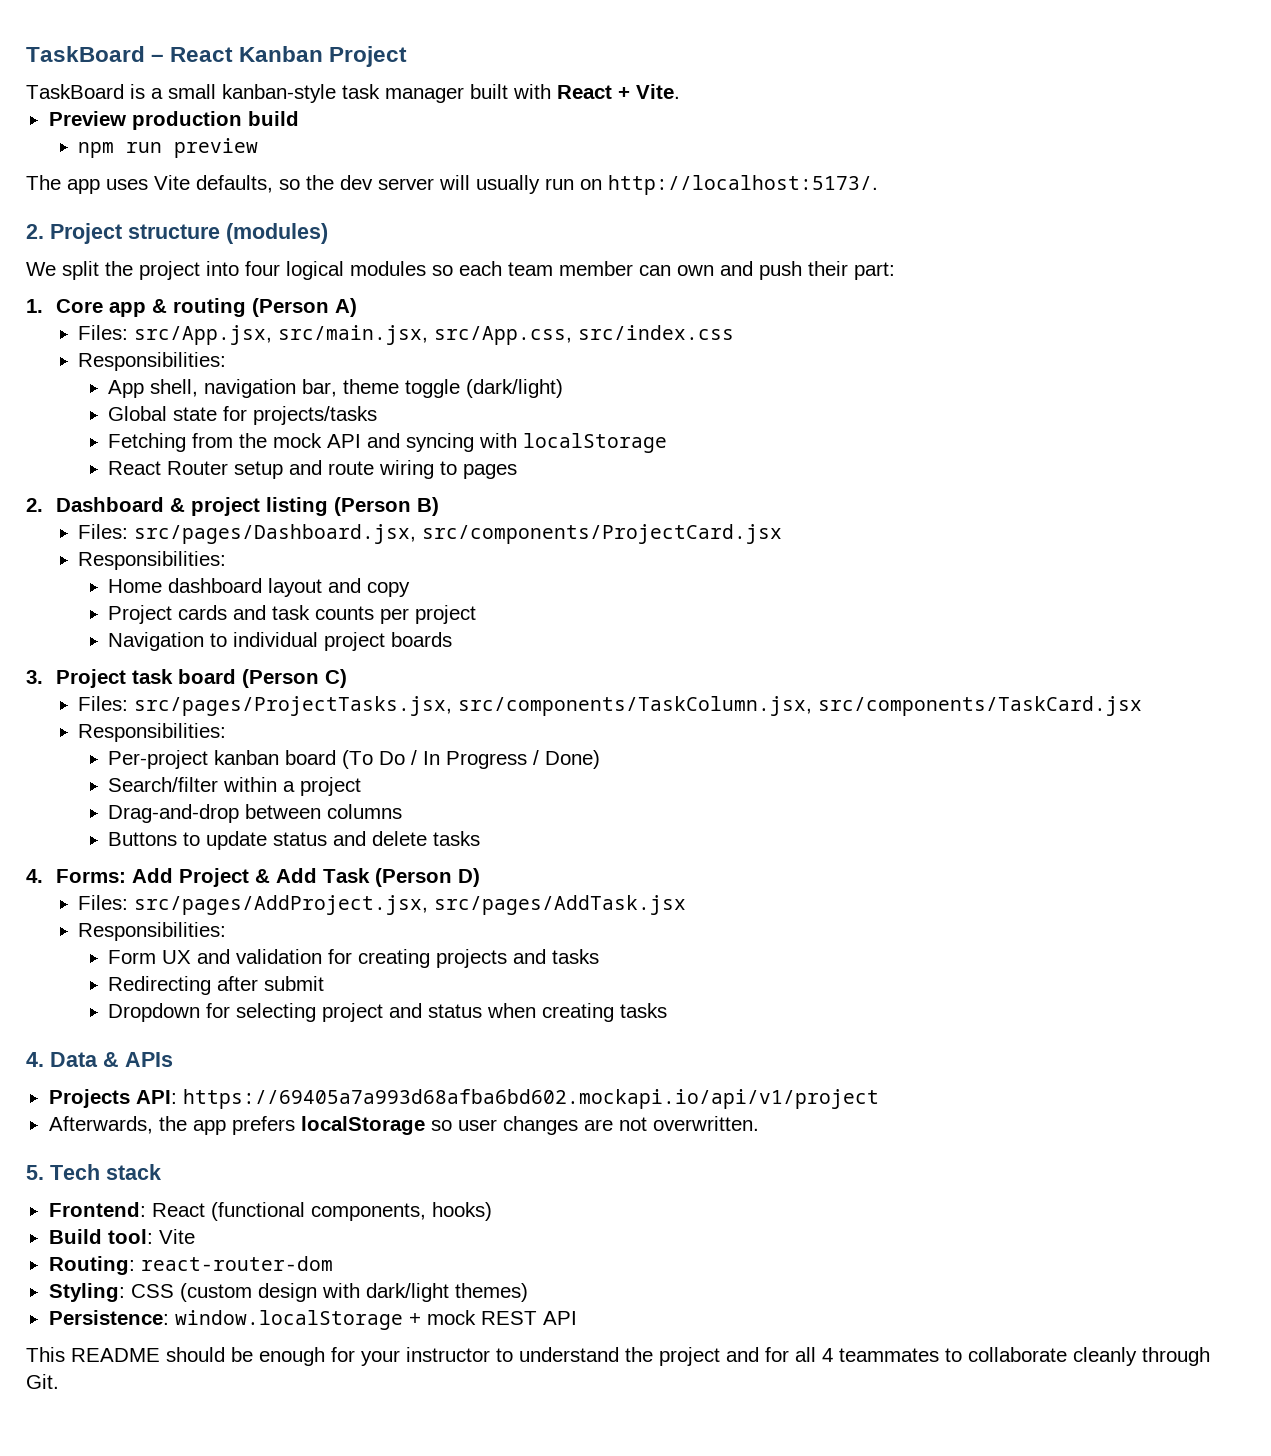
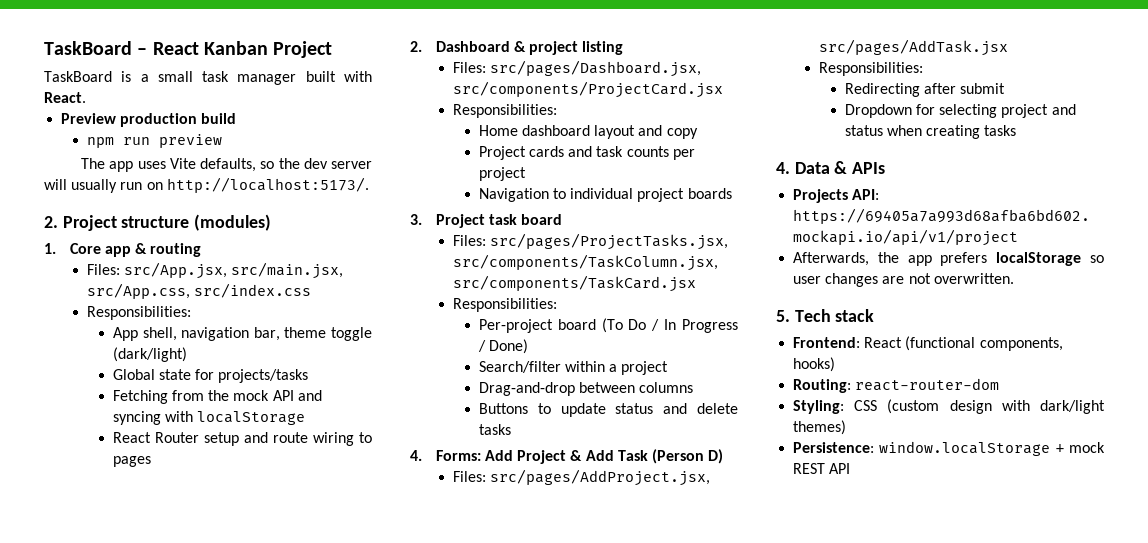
- TaskBoard is a small kanban‑style task manager built with React + Vite.
+ TaskBoard is a small task manager built with React.
- We split the project into four logical modules so each team member can own and push their part:
- 1. Core app & routing (Person A)
+ 1. Core app & routing
- 2. Dashboard & project listing (Person B)
+ 2. Dashboard & project listing
- 3. Project task board (Person C)
+ 3. Project task board
- Per‑project kanban board (To Do / In Progress / Done)
+ Per‑project board (To Do / In Progress / Done)
- Form UX and validation for creating projects and tasks
- Build tool: Vite
- This README should be enough for your instructor to understand the project and for all 4 teammates to collaborate cleanly through Git.

